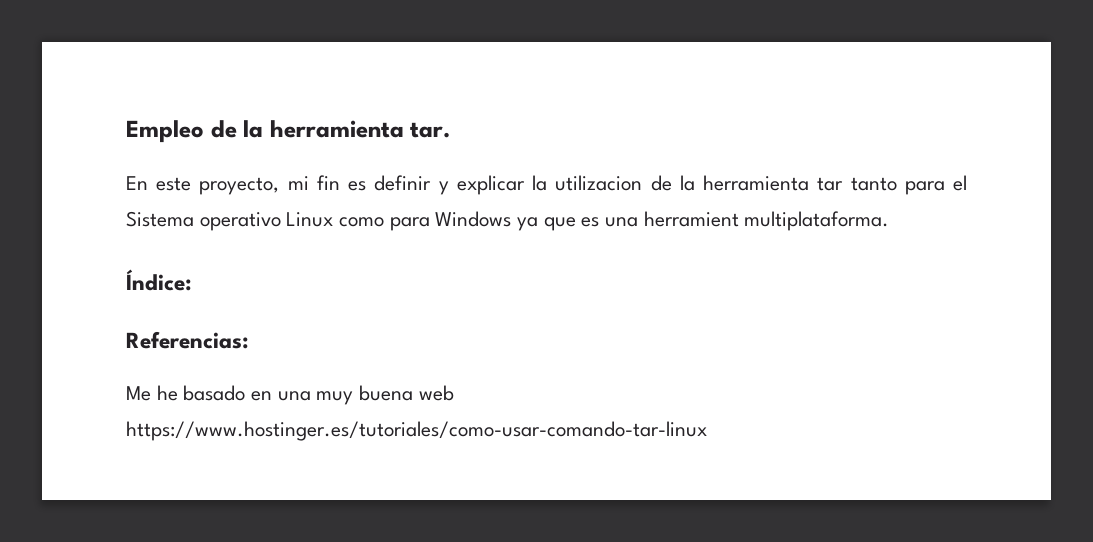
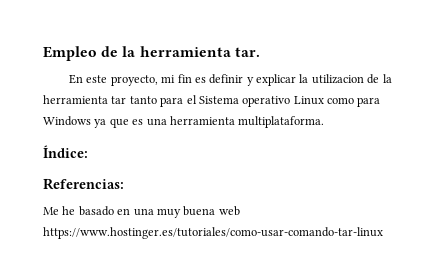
- En este proyecto, mi fin es definir y explicar la utilizacion de la herramienta tar tanto para el Sistema operativo Linux como para Windows ya que es una herramient multiplataforma.
+ En este proyecto, mi fin es definir y explicar la utilizacion de la herramienta tar tanto para el Sistema operativo Linux como para Windows ya que es una herramienta multiplataforma.

